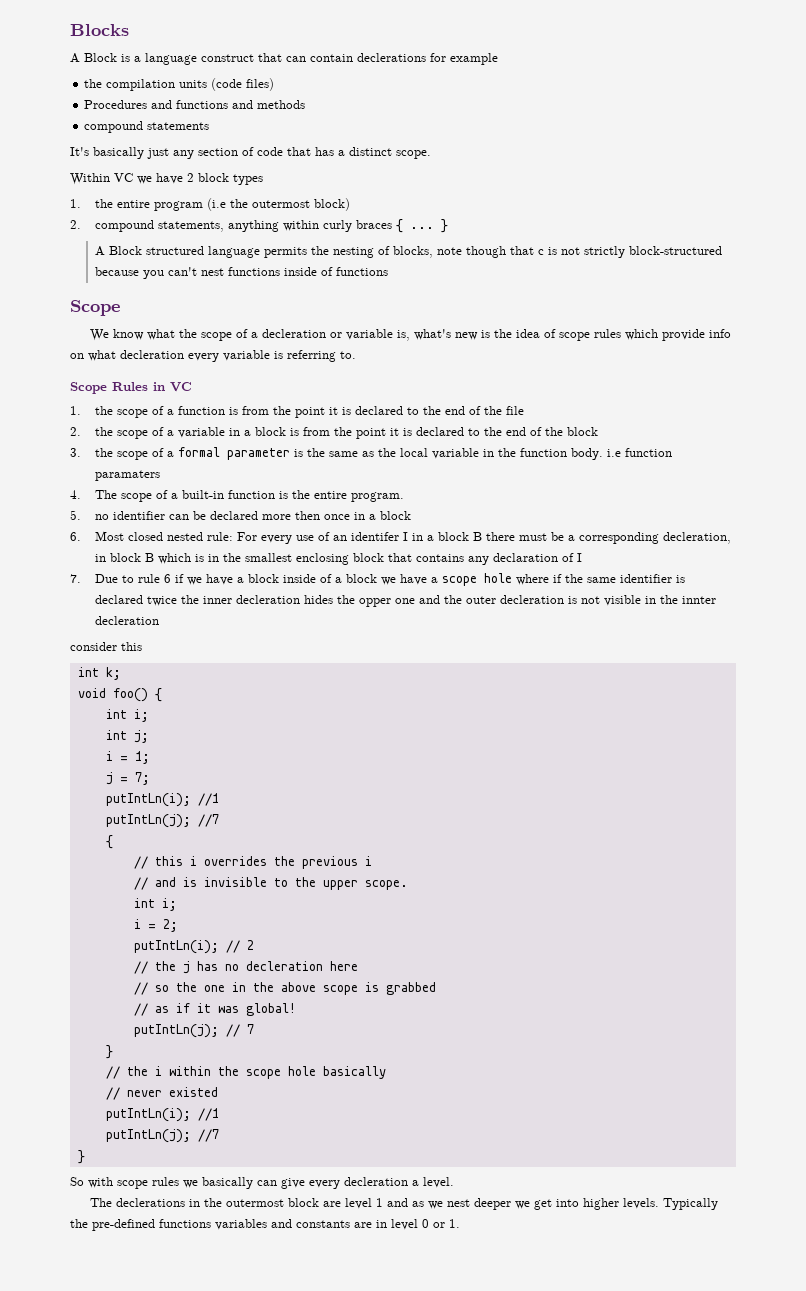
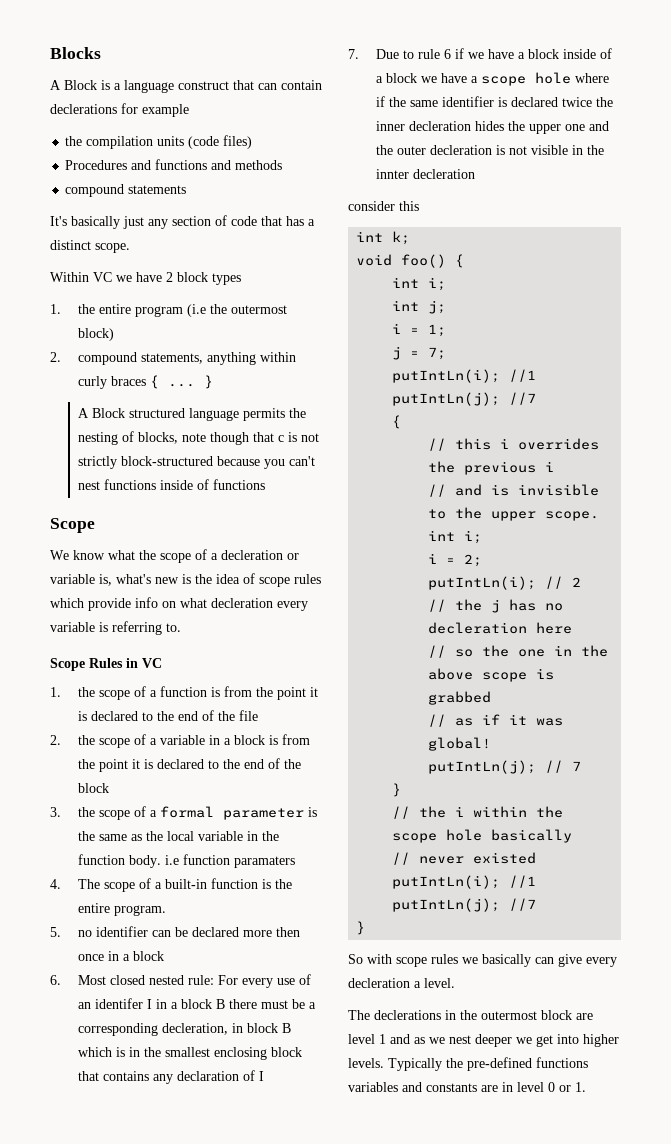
- 7. Due to rule 6 if we have a block inside of a block we have a scope hole where if the same identifier is declared twice the inner decleration hides the opper one and the outer decleration is not visible in the innter decleration
+ 7. Due to rule 6 if we have a block inside of a block we have a scope hole where if the same identifier is declared twice the inner decleration hides the upper one and the outer decleration is not visible in the innter decleration

